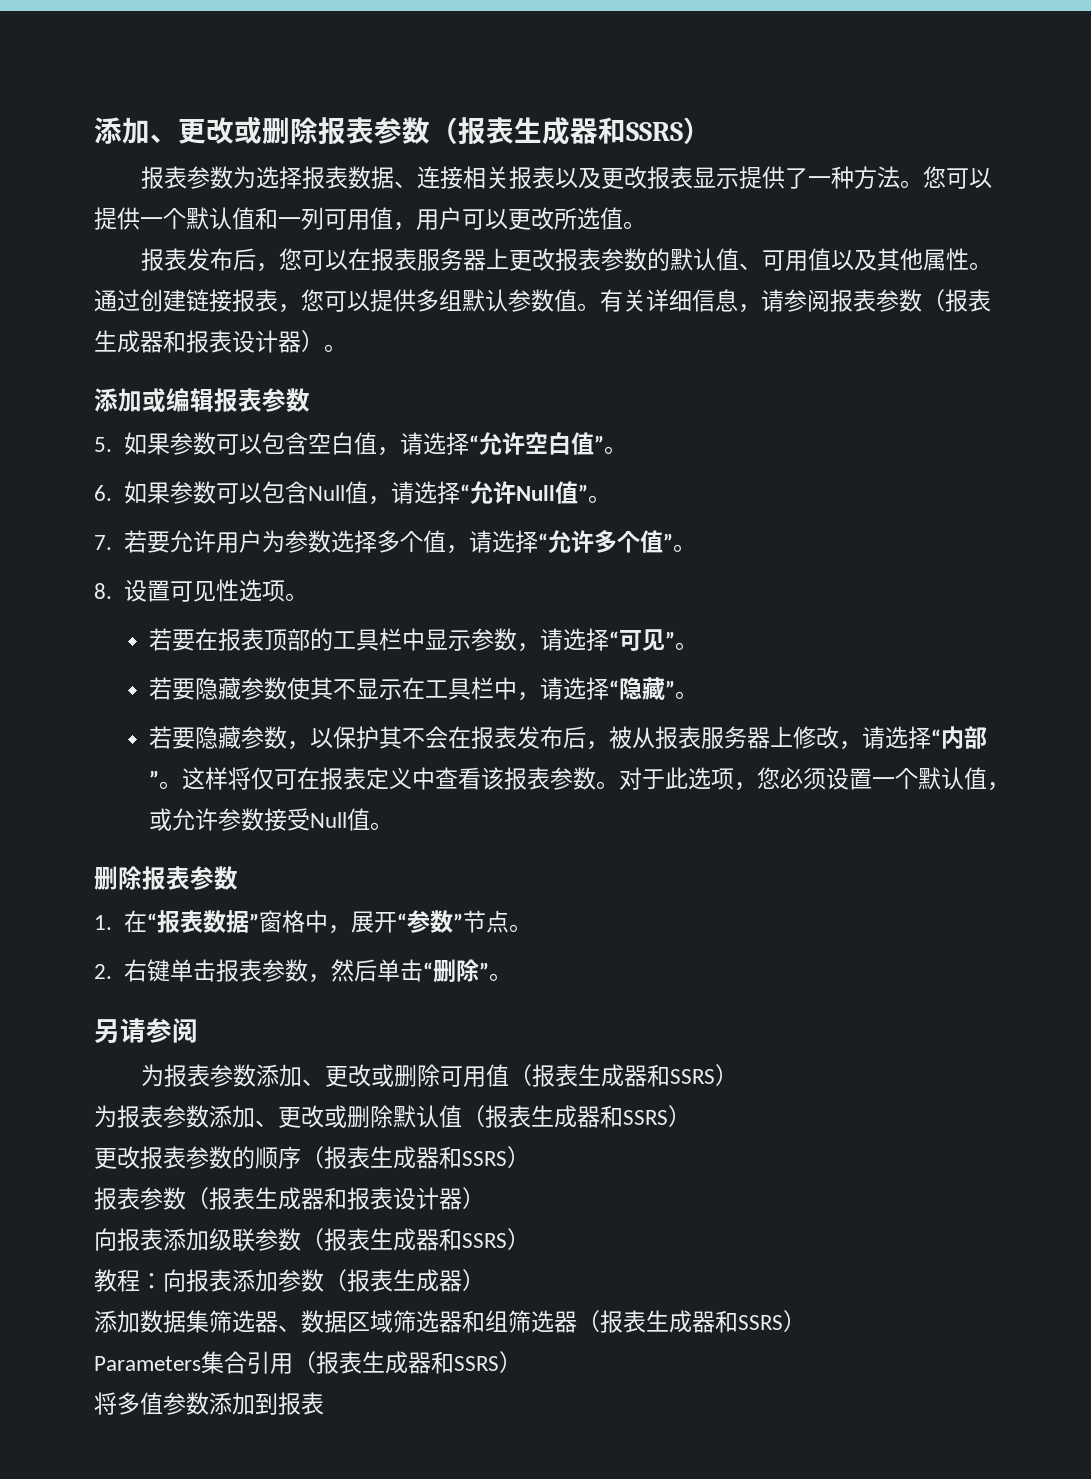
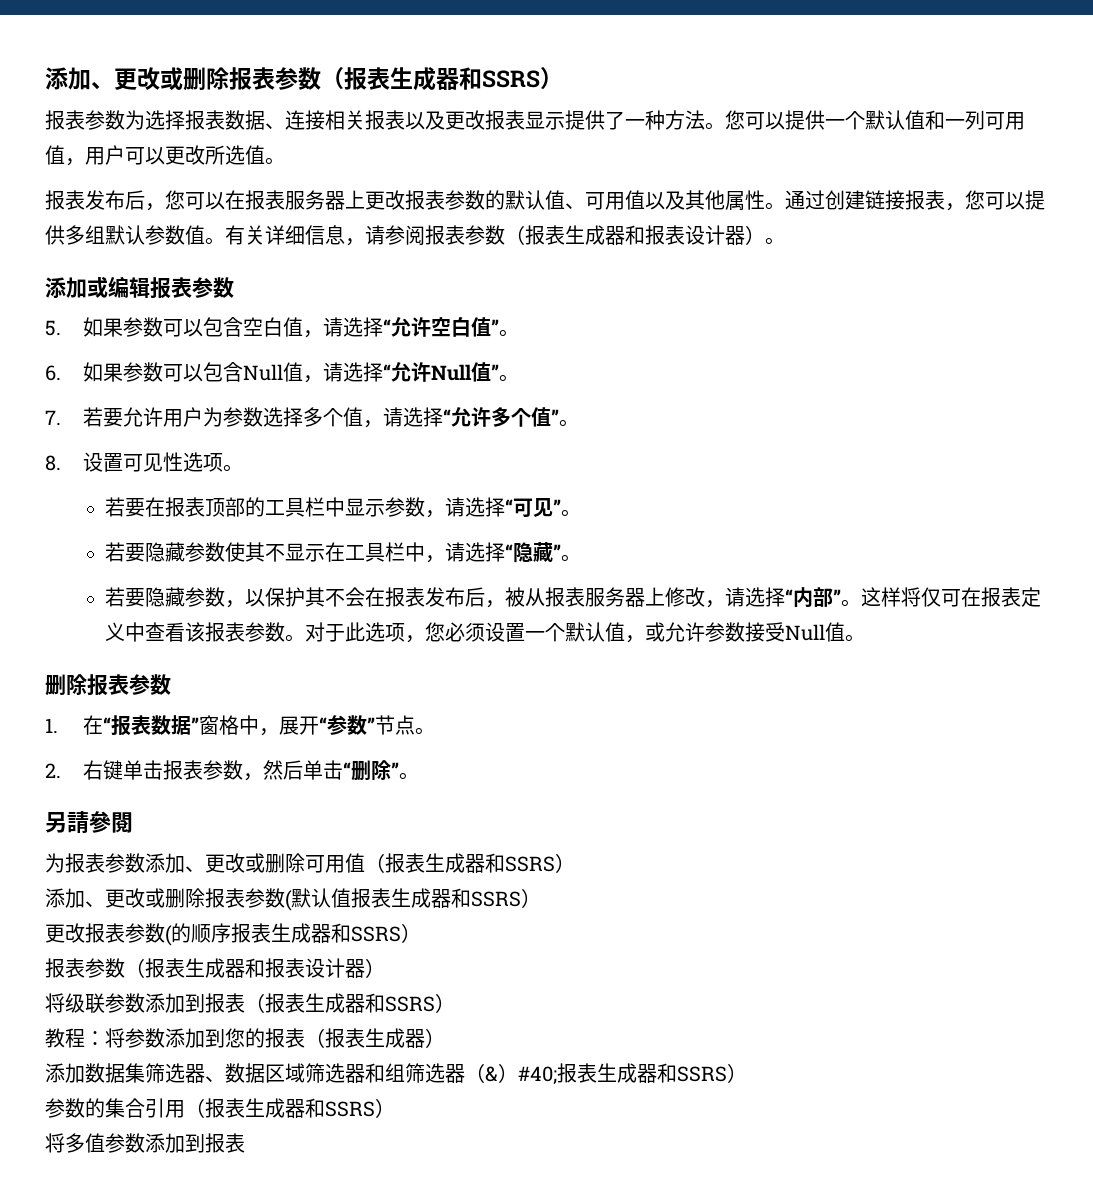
- 另请参阅
+ 另請參閱
- 为报表参数添加、更改或删除默认值（报表生成器和SSRS）
+ 添加、更改或删除报表参数(默认值报表生成器和SSRS）
- 更改报表参数的顺序（报表生成器和SSRS）
+ 更改报表参数(的顺序报表生成器和SSRS）
- 向报表添加级联参数（报表生成器和SSRS）
+ 将级联参数添加到报表（报表生成器和SSRS）
- 教程：向报表添加参数（报表生成器）
+ 教程：将参数添加到您的报表（报表生成器）
- 添加数据集筛选器、数据区域筛选器和组筛选器（报表生成器和SSRS）
- Parameters集合引用（报表生成器和SSRS）
+ 添加数据集筛选器、数据区域筛选器和组筛选器（&）#40;报表生成器和SSRS）
+ 参数的集合引用（报表生成器和SSRS）

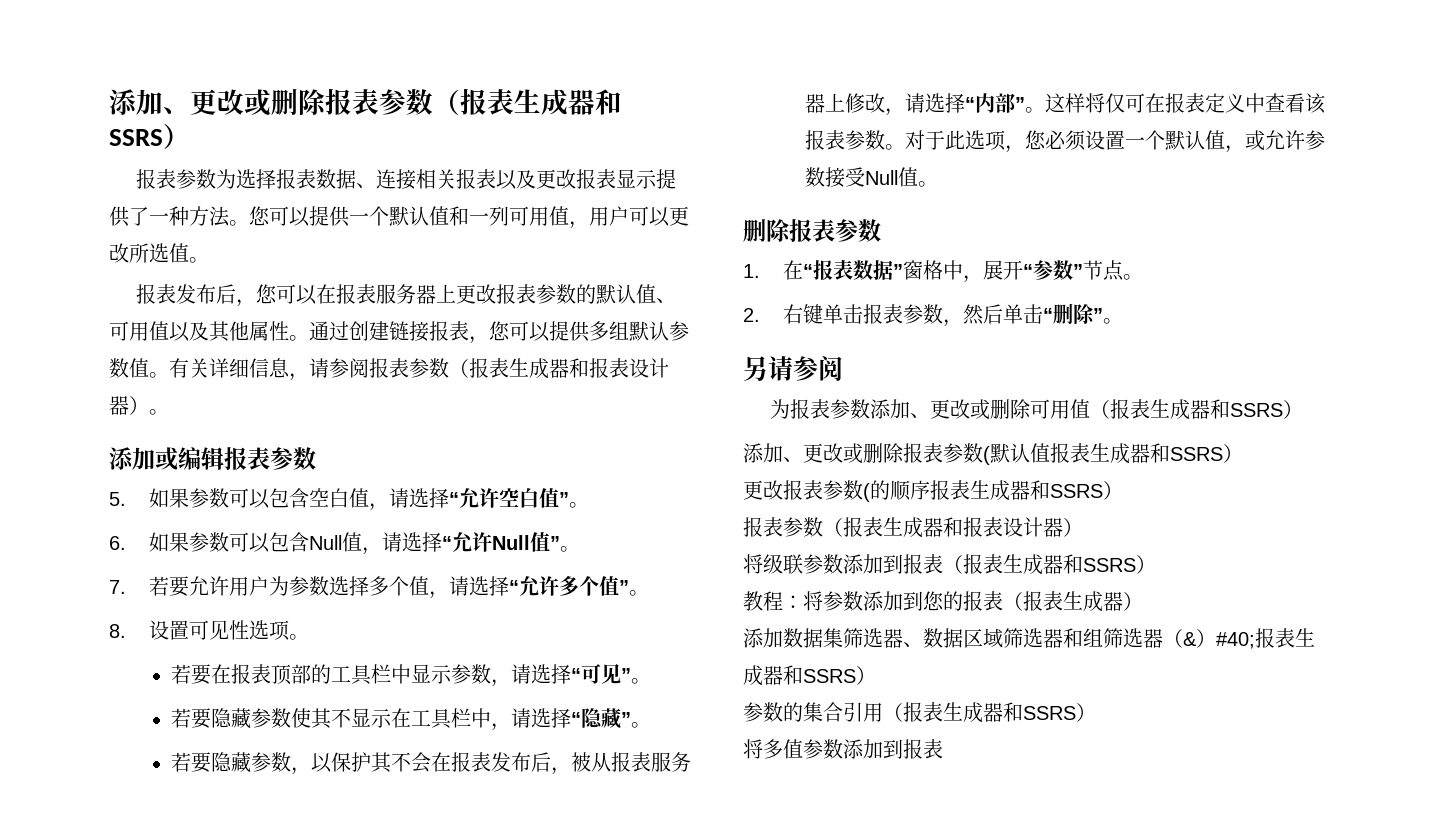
- 另請參閱
+ 另请参阅

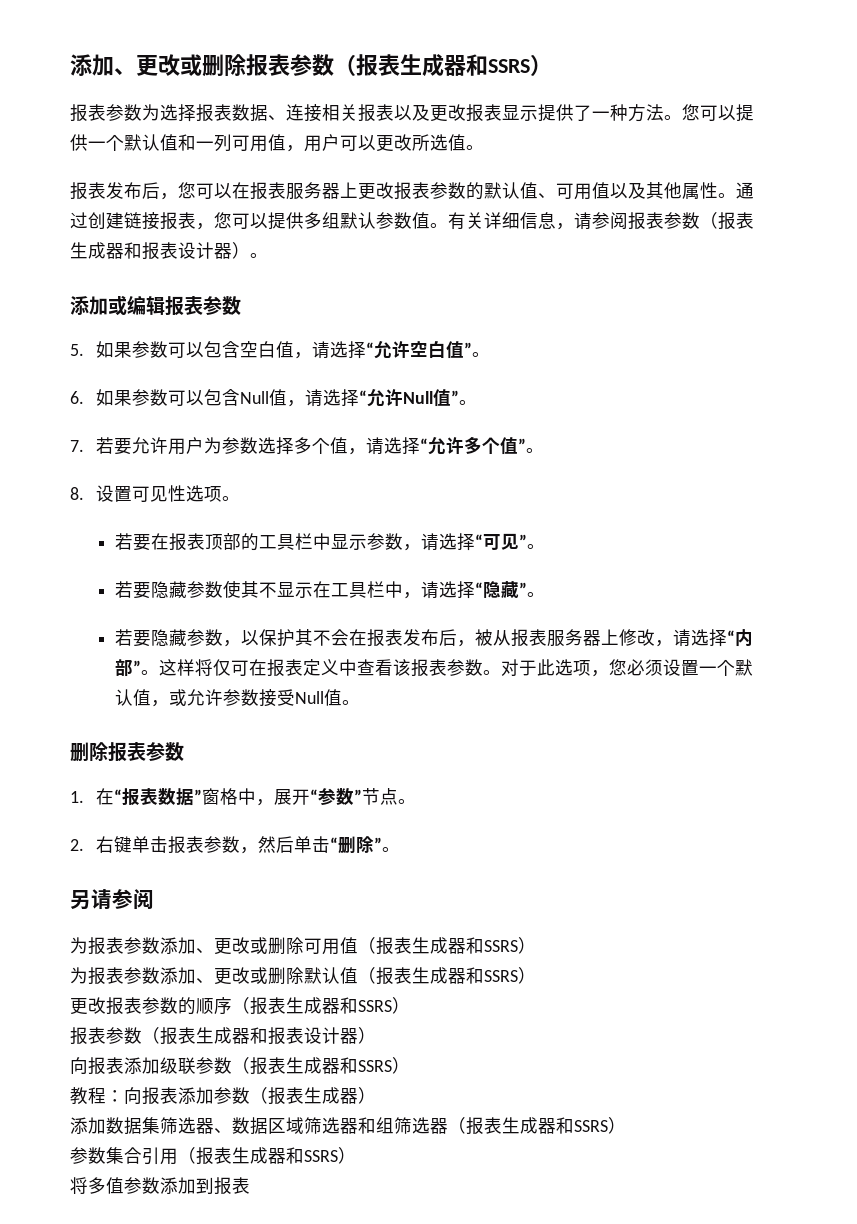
- 添加、更改或删除报表参数(默认值报表生成器和SSRS）
+ 为报表参数添加、更改或删除默认值（报表生成器和SSRS）
- 更改报表参数(的顺序报表生成器和SSRS）
+ 更改报表参数的顺序（报表生成器和SSRS）
- 将级联参数添加到报表（报表生成器和SSRS）
+ 向报表添加级联参数（报表生成器和SSRS）
- 教程：将参数添加到您的报表（报表生成器）
+ 教程：向报表添加参数（报表生成器）
- 添加数据集筛选器、数据区域筛选器和组筛选器（&）#40;报表生成器和SSRS）
+ 添加数据集筛选器、数据区域筛选器和组筛选器（报表生成器和SSRS）
- 参数的集合引用（报表生成器和SSRS）
+ 参数集合引用（报表生成器和SSRS）

